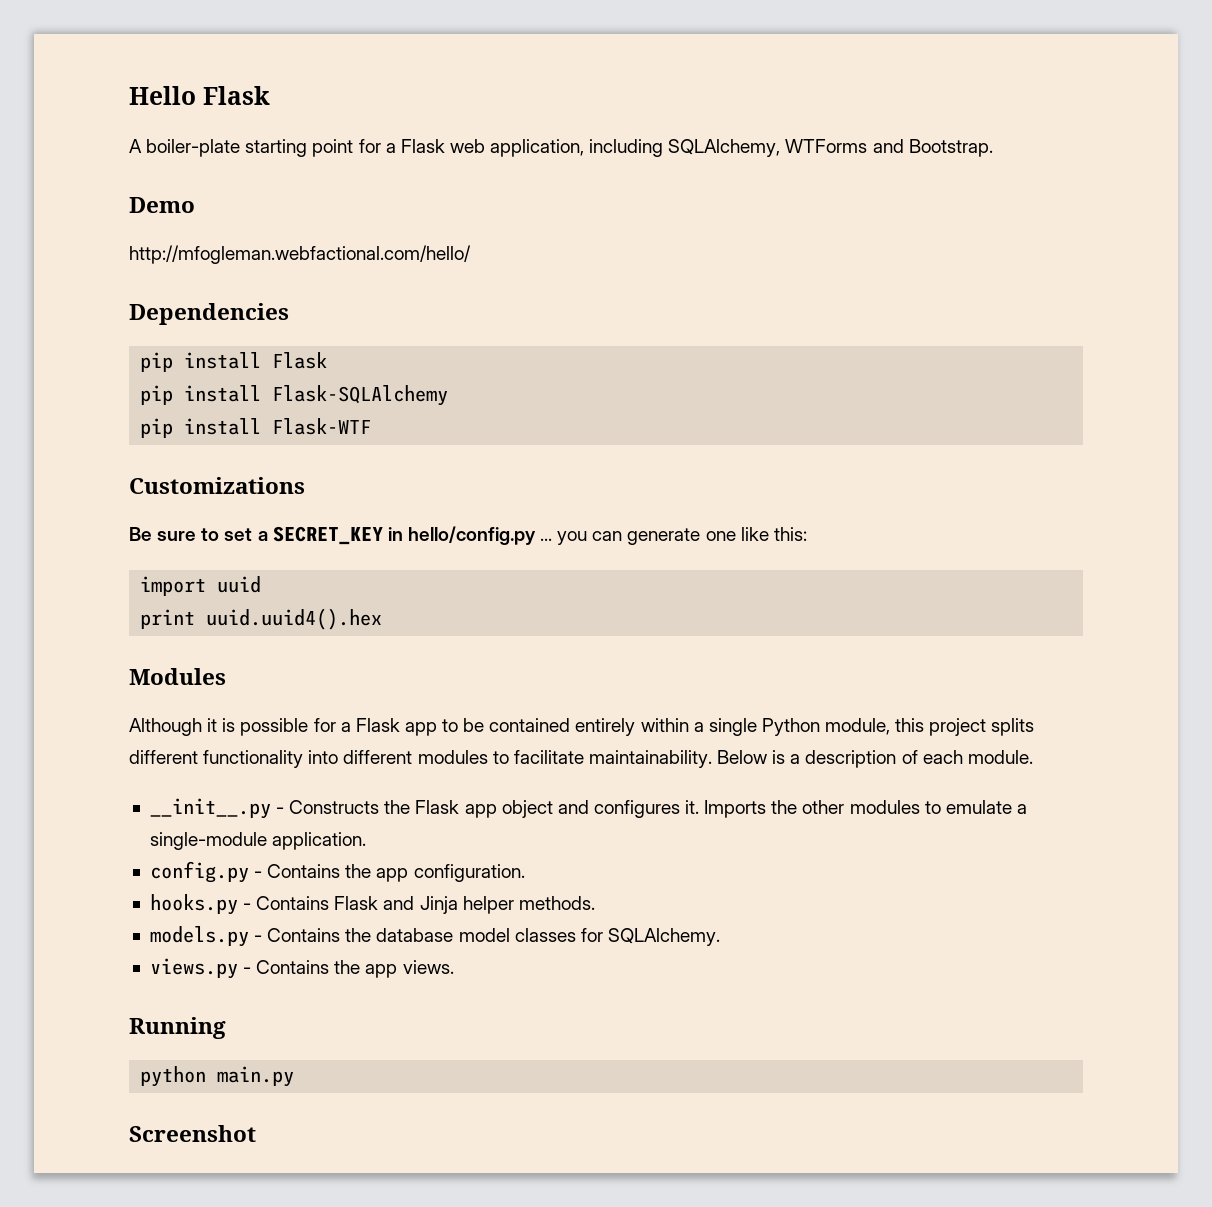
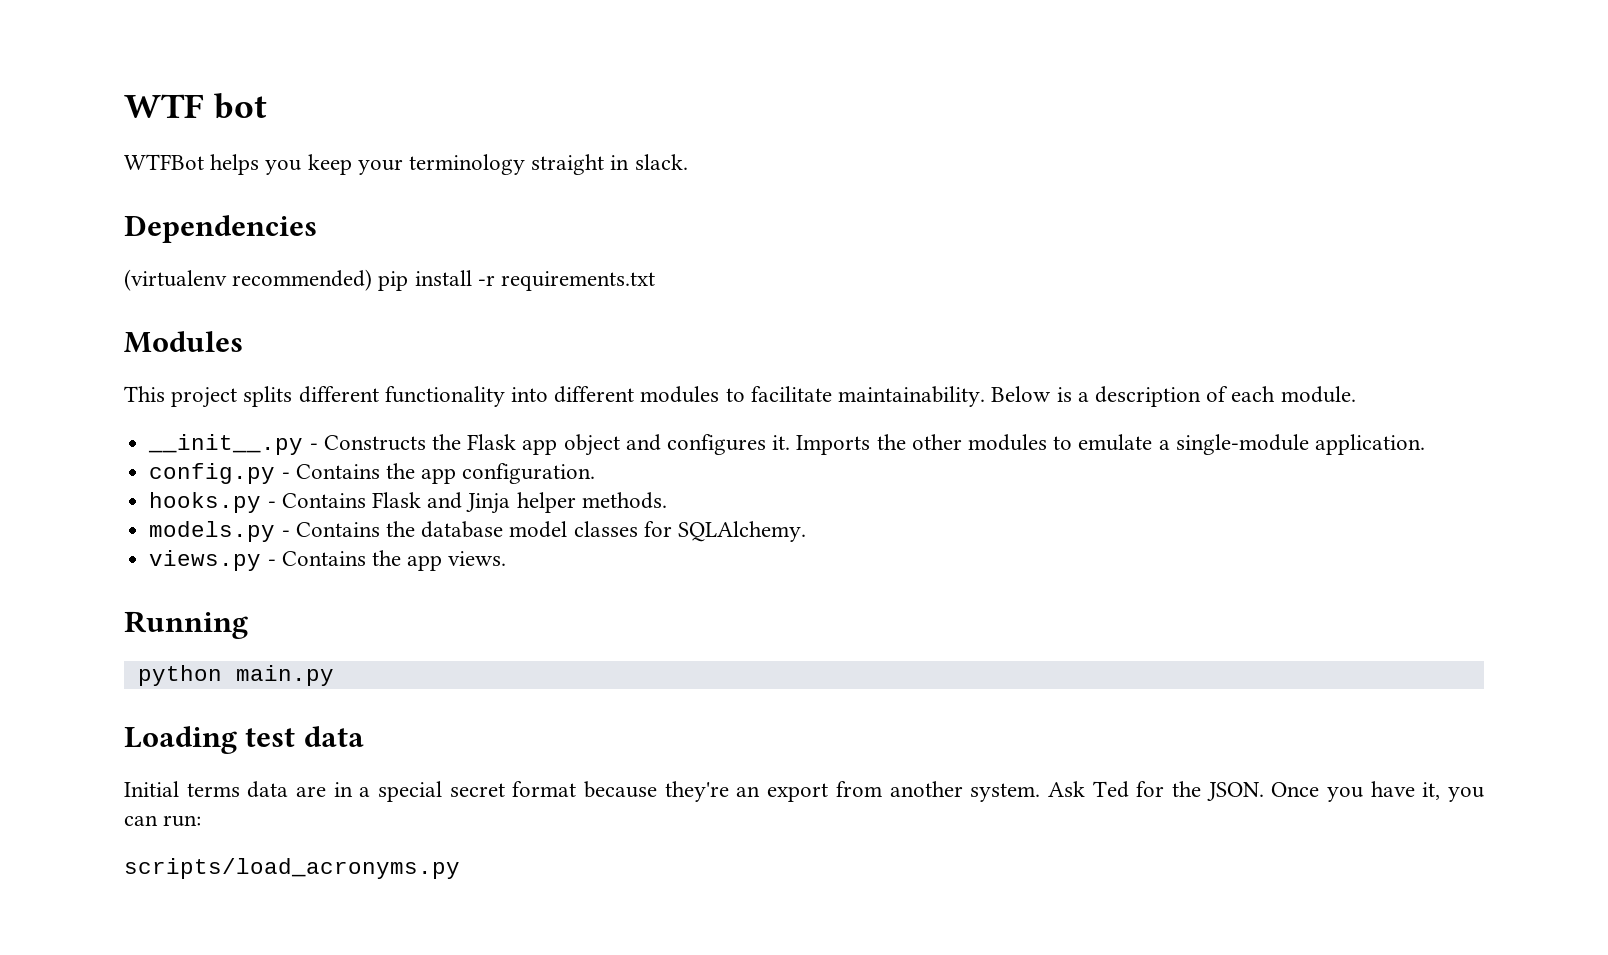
- Hello Flask
- A boiler-plate starting point for a Flask web application, including SQLAlchemy, WTForms and Bootstrap.
- Demo
- http://mfogleman.webfactional.com/hello/
+ WTF bot
+ WTFBot helps you keep your terminology straight in slack.
  Dependencies
- pip install Flask
- pip install Flask-SQLAlchemy
- pip install Flask-WTF
- Customizations
- Be sure to set a SECRET_KEY in hello/config.py ... you can generate one like this:
- import uuid
- print uuid.uuid4().hex
+ (virtualenv recommended) pip install -r requirements.txt
  Modules
- Although it is possible for a Flask app to be contained entirely within a single Python module, this project splits different functionality into different modules to facilitate maintainability.
+ This project splits different functionality into different modules to facilitate maintainability.
- Screenshot
+ Loading test data
+ Initial terms data are in a special secret format because they're an export from another system. Ask Ted for the JSON. Once you have it, you can run:
+ scripts/load_acronyms.py

